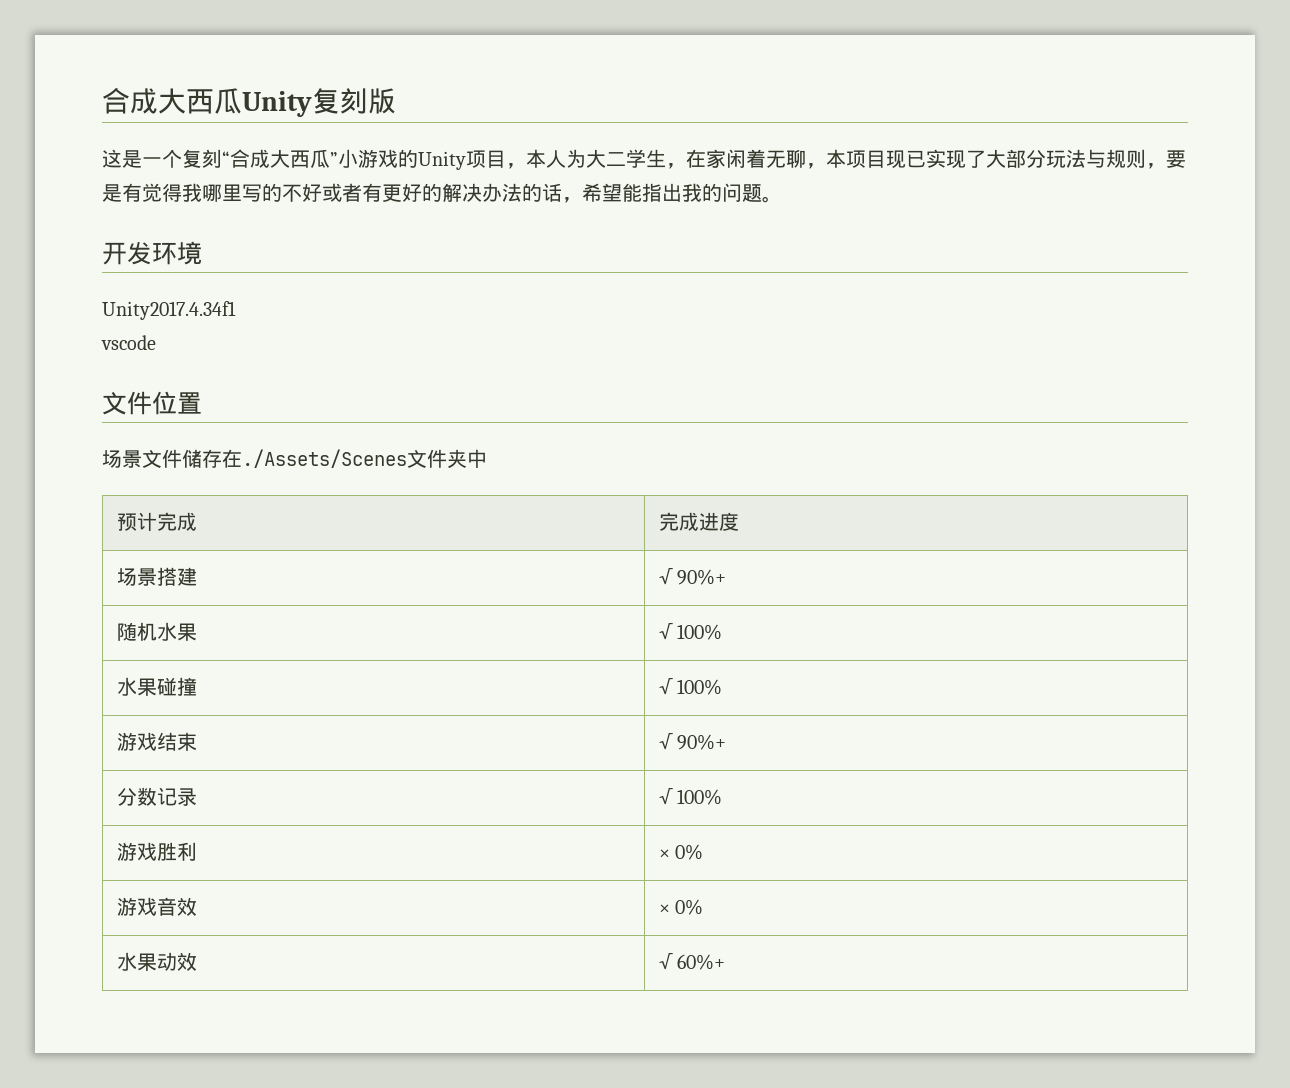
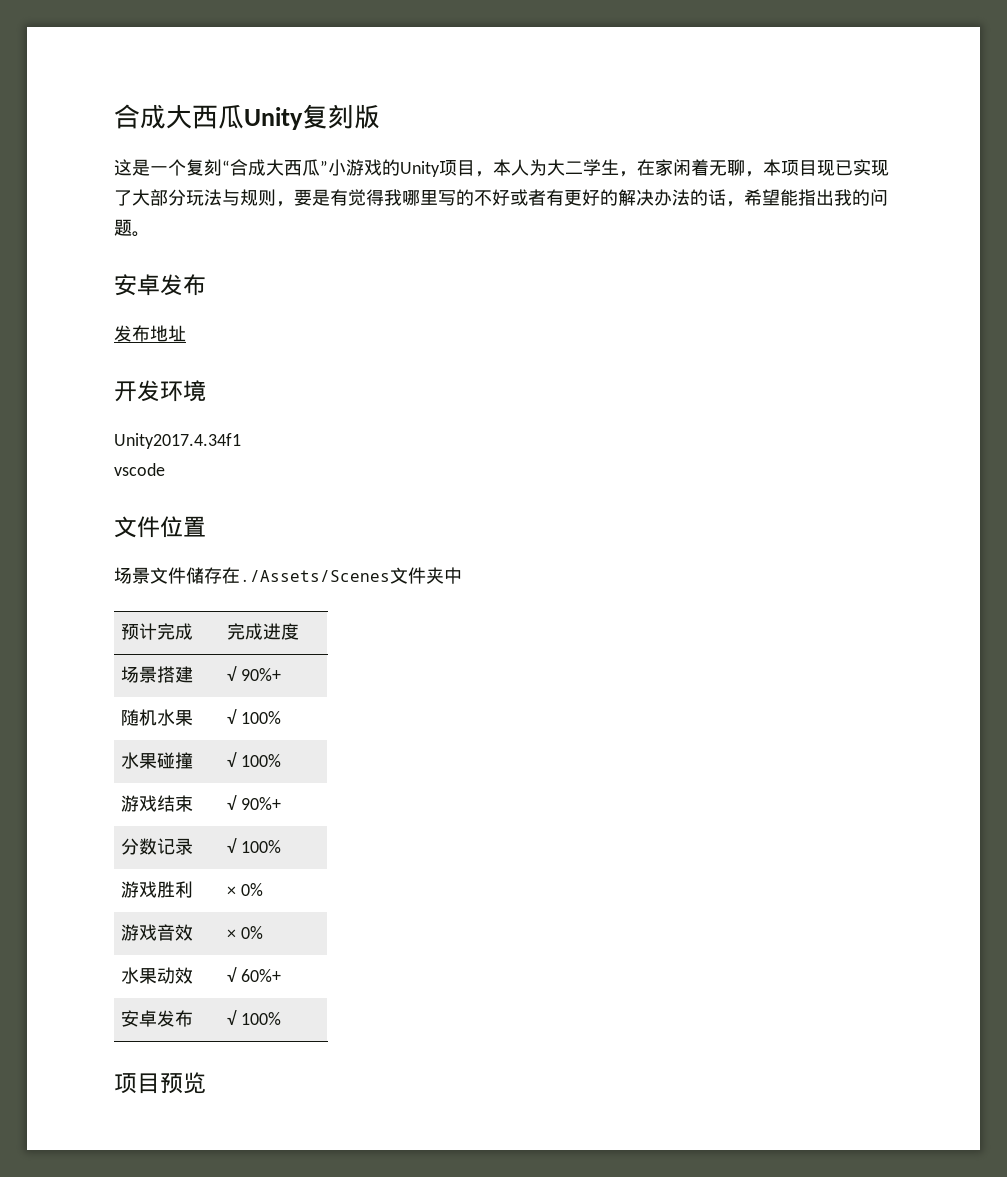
  这是一个复刻“合成大西瓜”小游戏的Unity项目，本人为大二学生，在家闲着无聊，本项目现已实现了大部分玩法与规则，要是有觉得我哪里写的不好或者有更好的解决办法的话，希望能指出我的问题。
+ 安卓发布
+ 发布地址
+ 安卓发布 | √ 100%
+ 项目预览

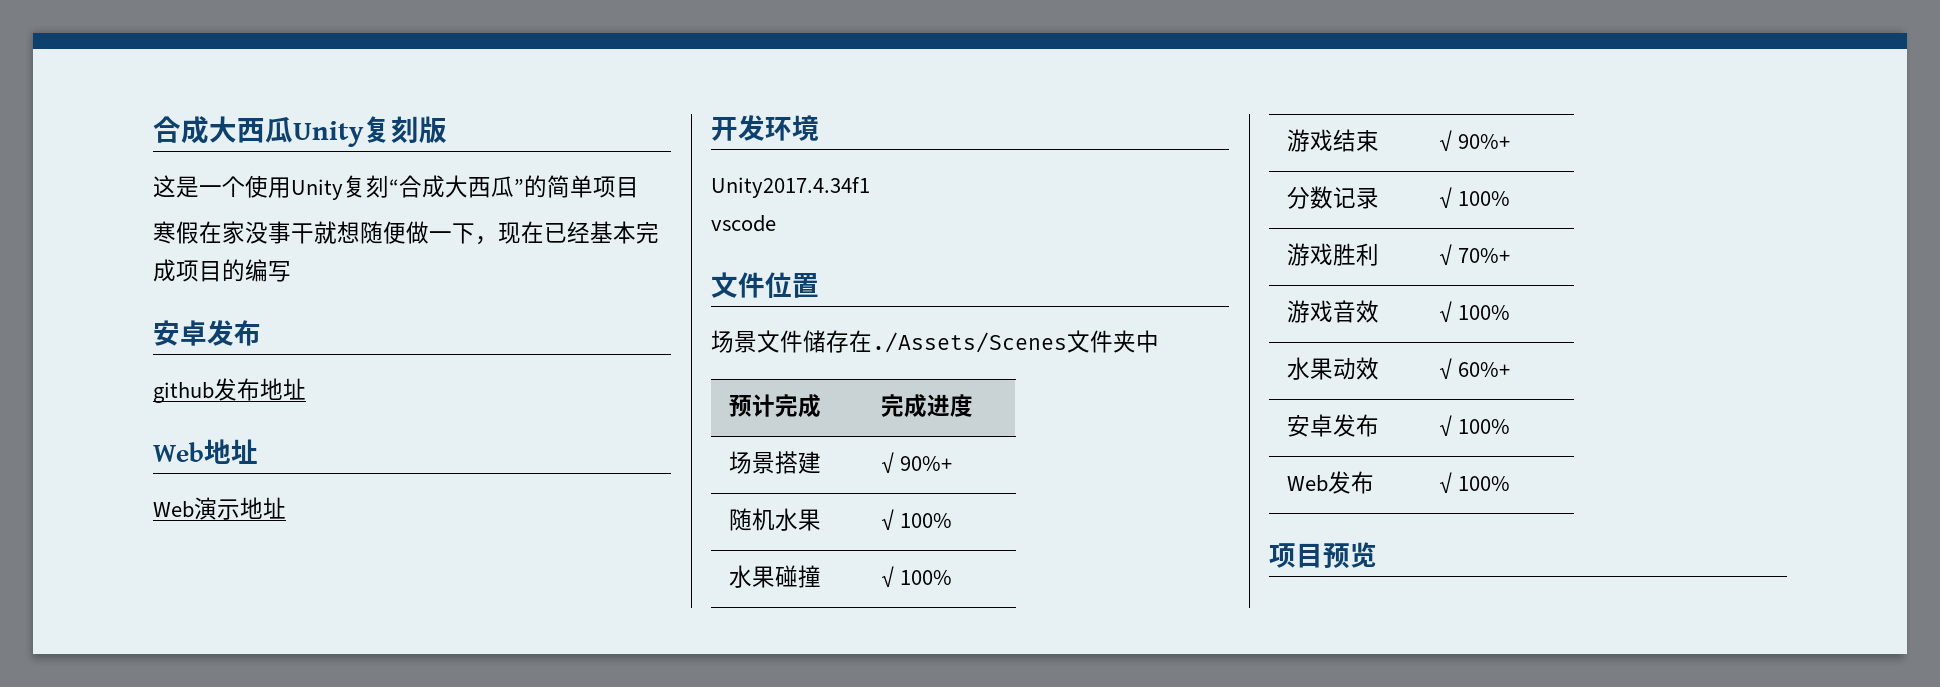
- 这是一个复刻“合成大西瓜”小游戏的Unity项目，本人为大二学生，在家闲着无聊，本项目现已实现了大部分玩法与规则，要是有觉得我哪里写的不好或者有更好的解决办法的话，希望能指出我的问题。
+ 这是一个使用Unity复刻“合成大西瓜”的简单项目
+ 寒假在家没事干就想随便做一下，现在已经基本完成项目的编写
- 发布地址
+ github发布地址
+ Web地址
+ Web演示地址
- 游戏胜利 | × 0%
+ 游戏胜利 | √ 70%+
- 游戏音效 | × 0%
+ 游戏音效 | √ 100%
+ Web发布 | √ 100%

